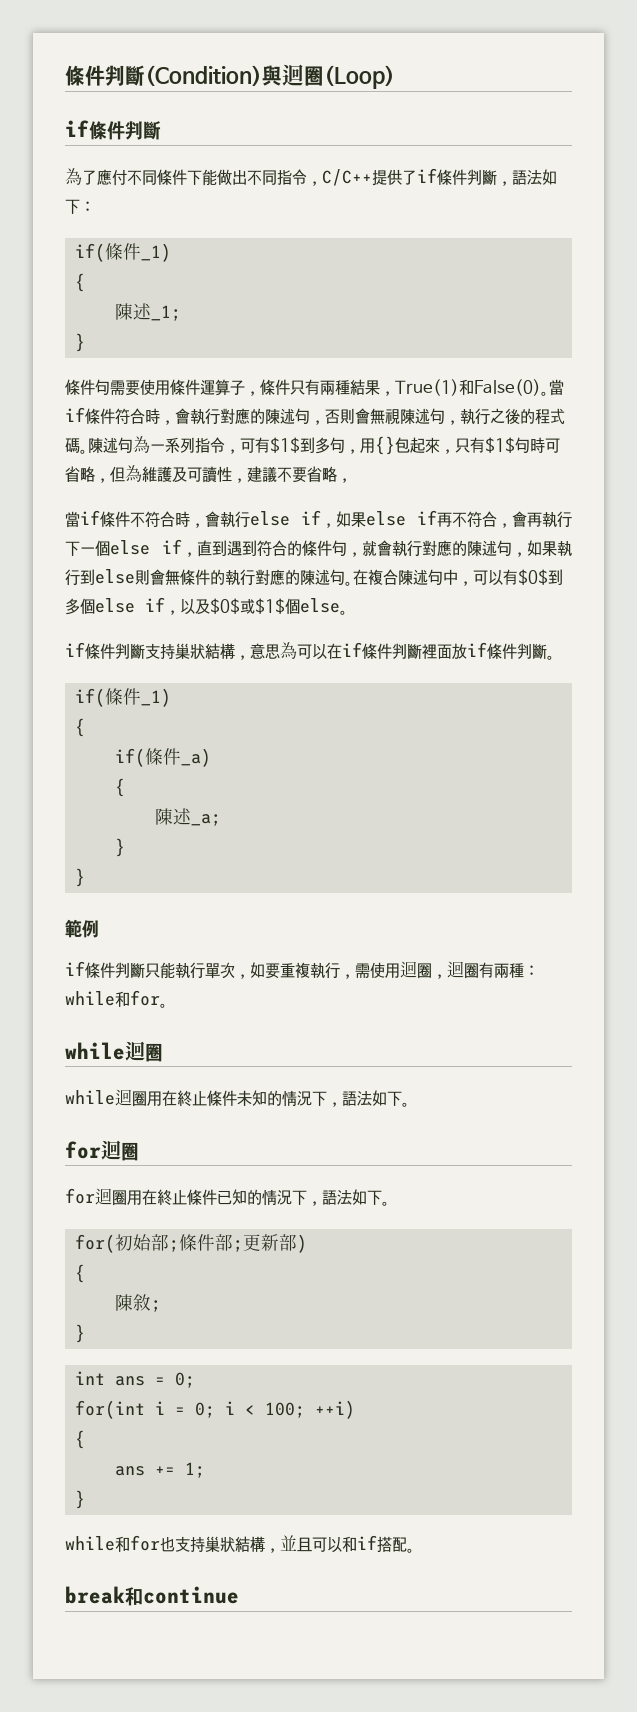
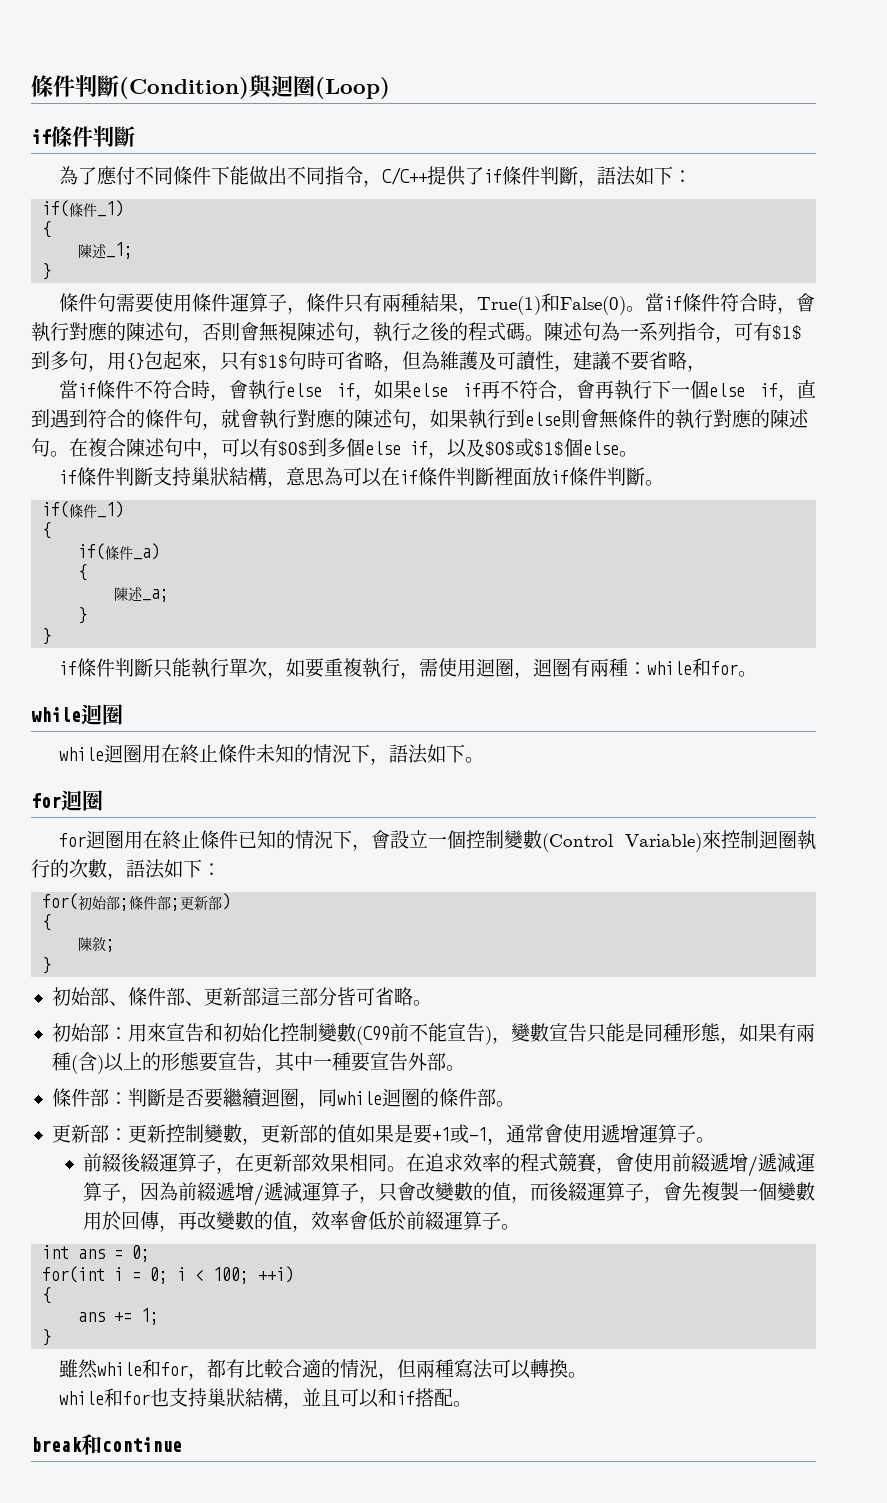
- 範例
- for迴圈用在終止條件已知的情況下，語法如下。
+ for迴圈用在終止條件已知的情況下，會設立一個控制變數(Control Variable)來控制迴圈執行的次數，語法如下：
+ 初始部、條件部、更新部這三部分皆可省略。
+ 初始部：用來宣告和初始化控制變數(C99前不能宣告)，變數宣告只能是同種形態，如果有兩種(含)以上的形態要宣告，其中一種要宣告外部。
+ 條件部：判斷是否要繼續迴圈，同while迴圈的條件部。
+ 更新部：更新控制變數，更新部的值如果是要+1或-1，通常會使用遞增運算子。
+ 前綴後綴運算子，在更新部效果相同。在追求效率的程式競賽，會使用前綴遞增/遞減運算子，因為前綴遞增/遞減運算子，只會改變數的值，而後綴運算子，會先複製一個變數用於回傳，再改變數的值，效率會低於前綴運算子。
+ 雖然while和for，都有比較合適的情況，但兩種寫法可以轉換。

